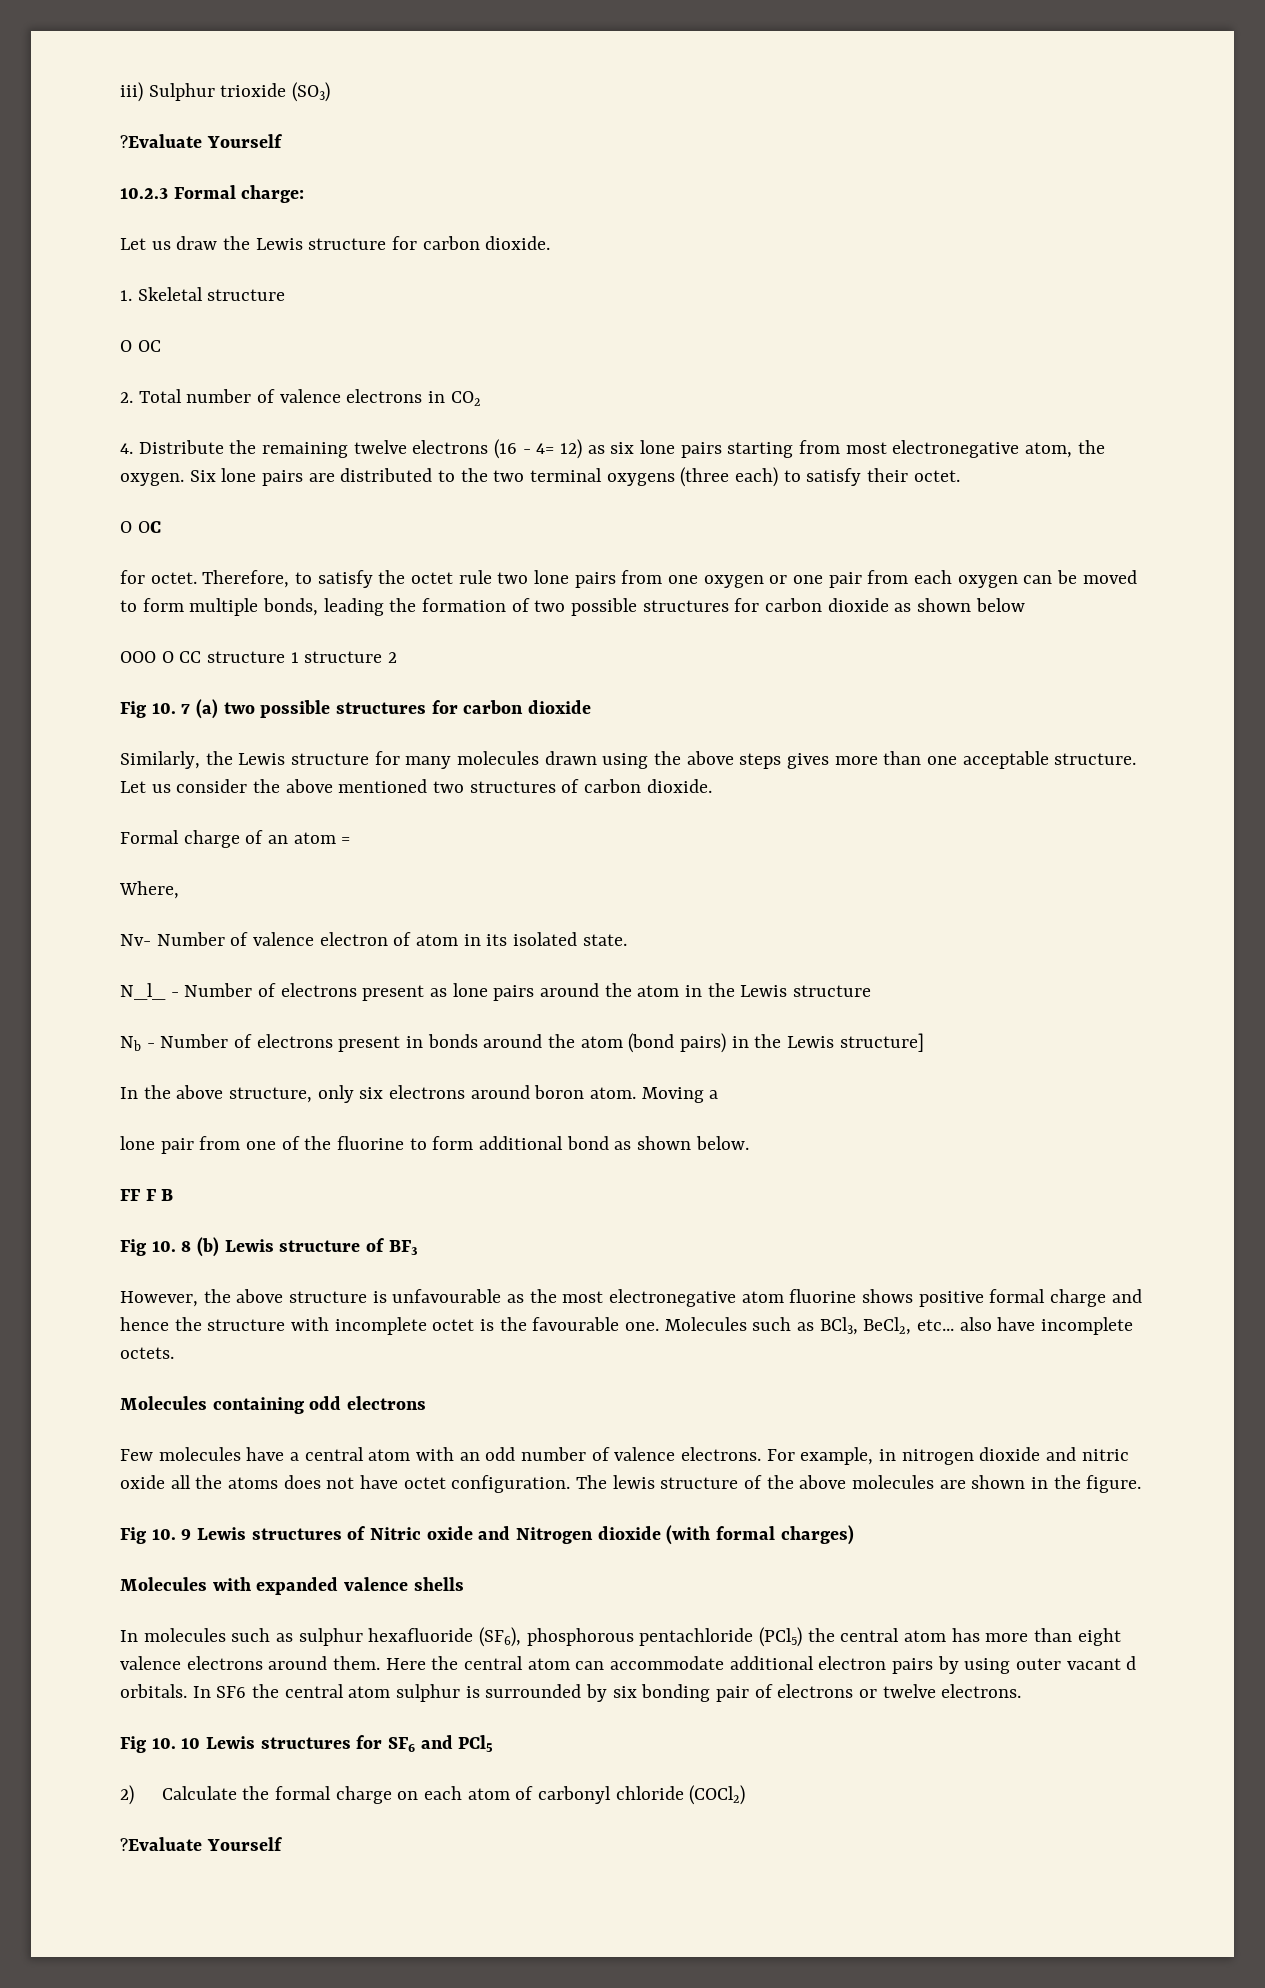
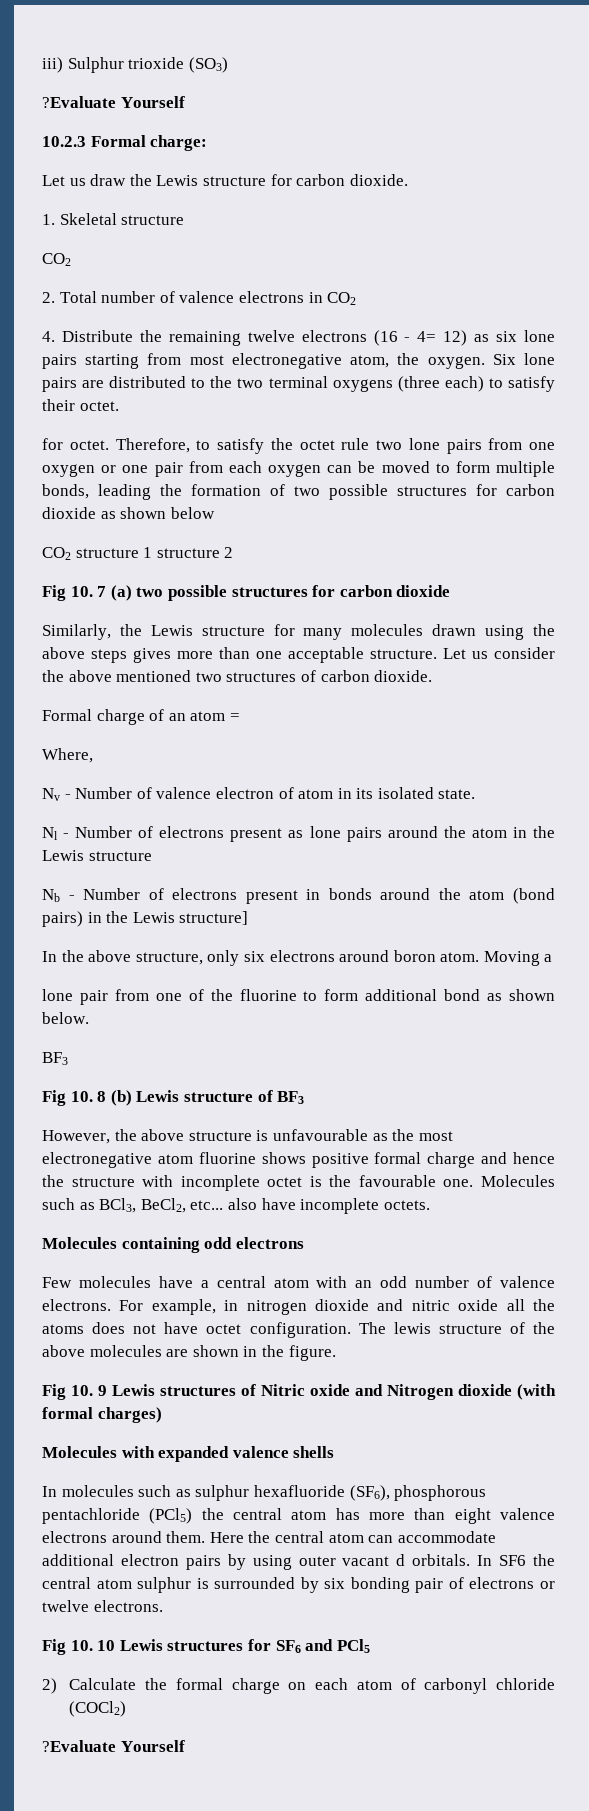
  1. Skeletal structure
- O OC
+ CO2
  Six lone pairs are distributed to the two terminal oxygens (three each) to satisfy their octet.
- O OC
- OOO O CC structure 1 structure 2
+ CO2 structure 1 structure 2
- Nv- Number of valence electron of atom in its isolated state.
+ Nv - Number of valence electron of atom in its isolated state.
- N_l_ - Number of electrons present as lone pairs around the atom in the Lewis structure
+ Nl - Number of electrons present as lone pairs around the atom in the Lewis structure
  lone pair from one of the fluorine to form additional bond as shown below.
- FF F B
+ BF3

